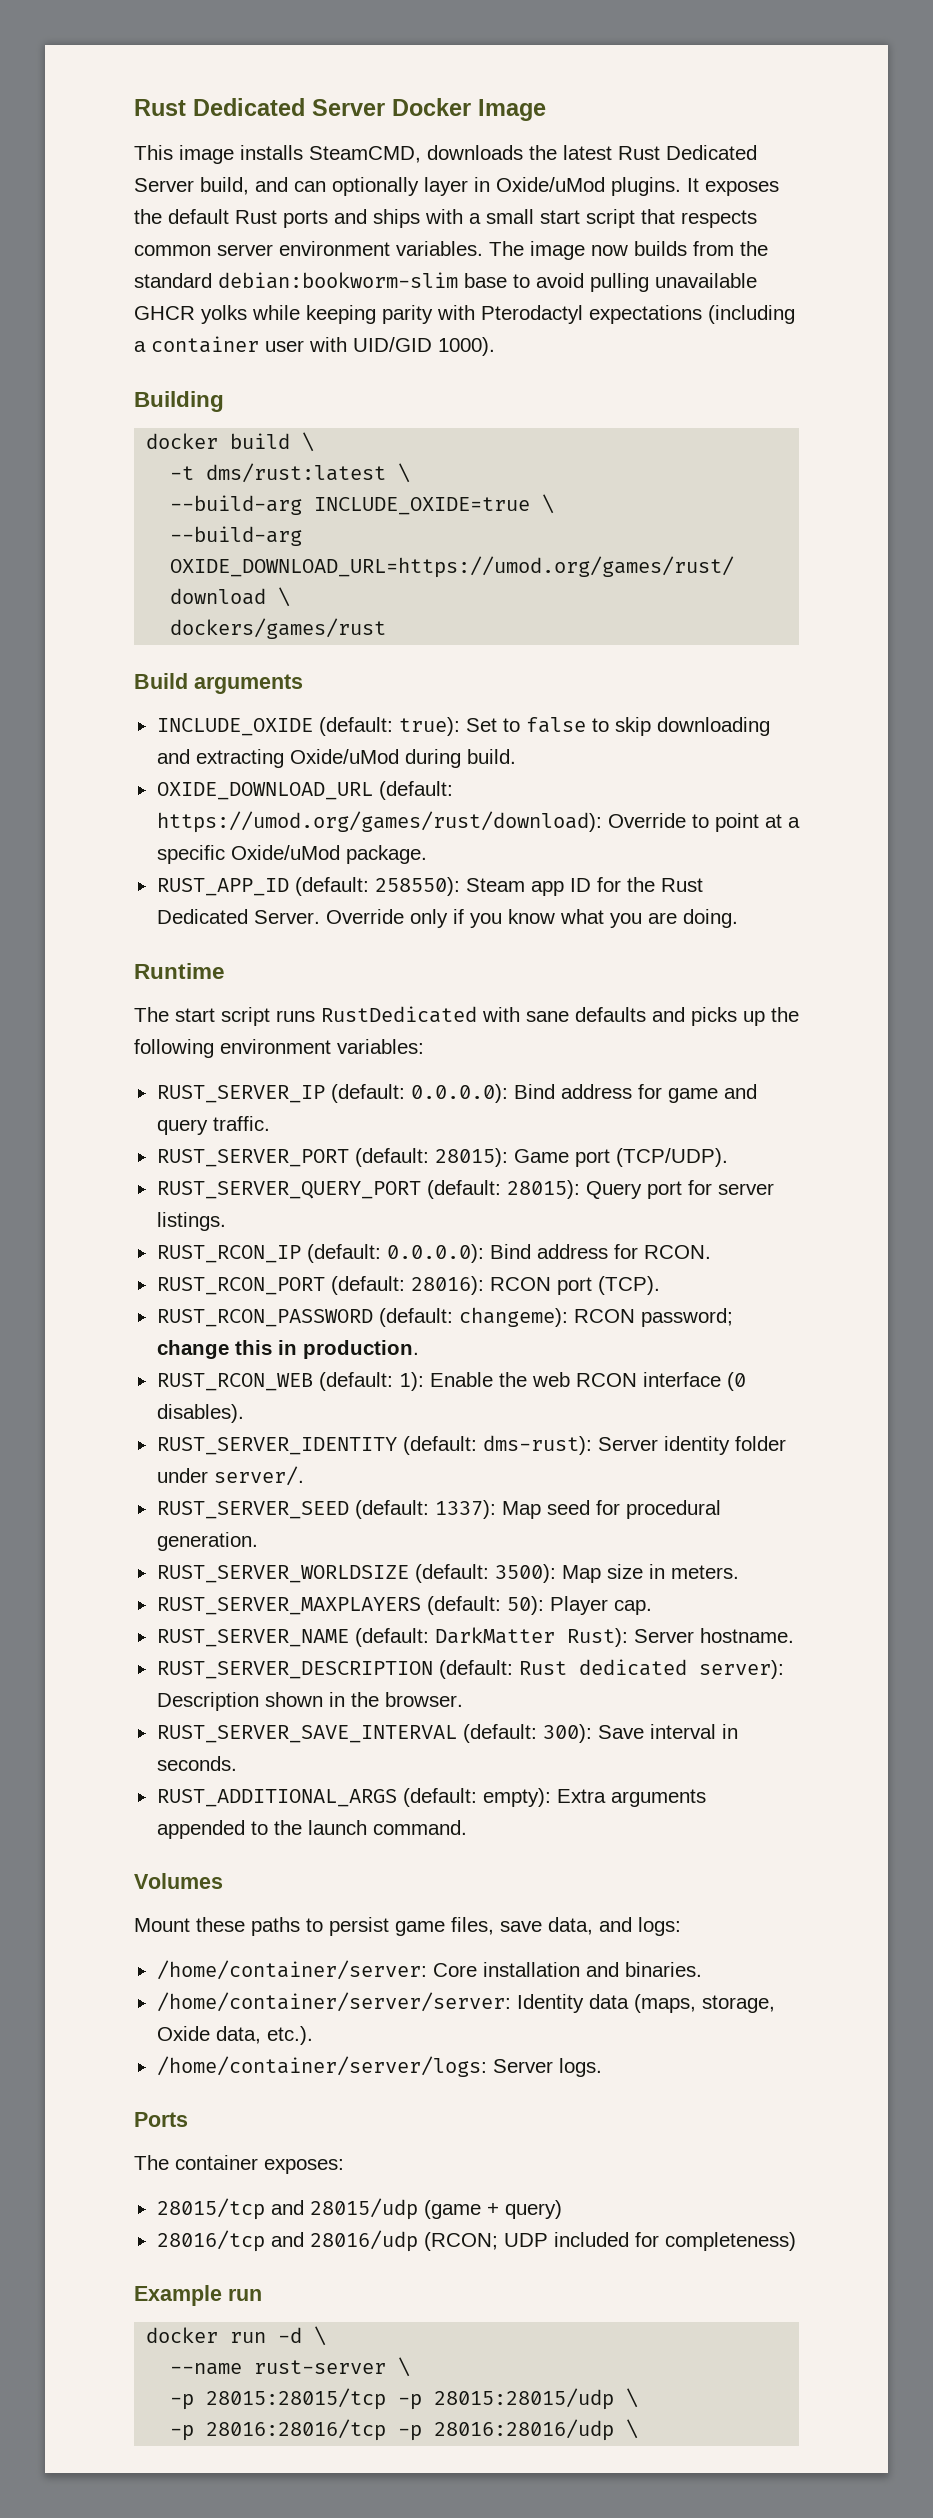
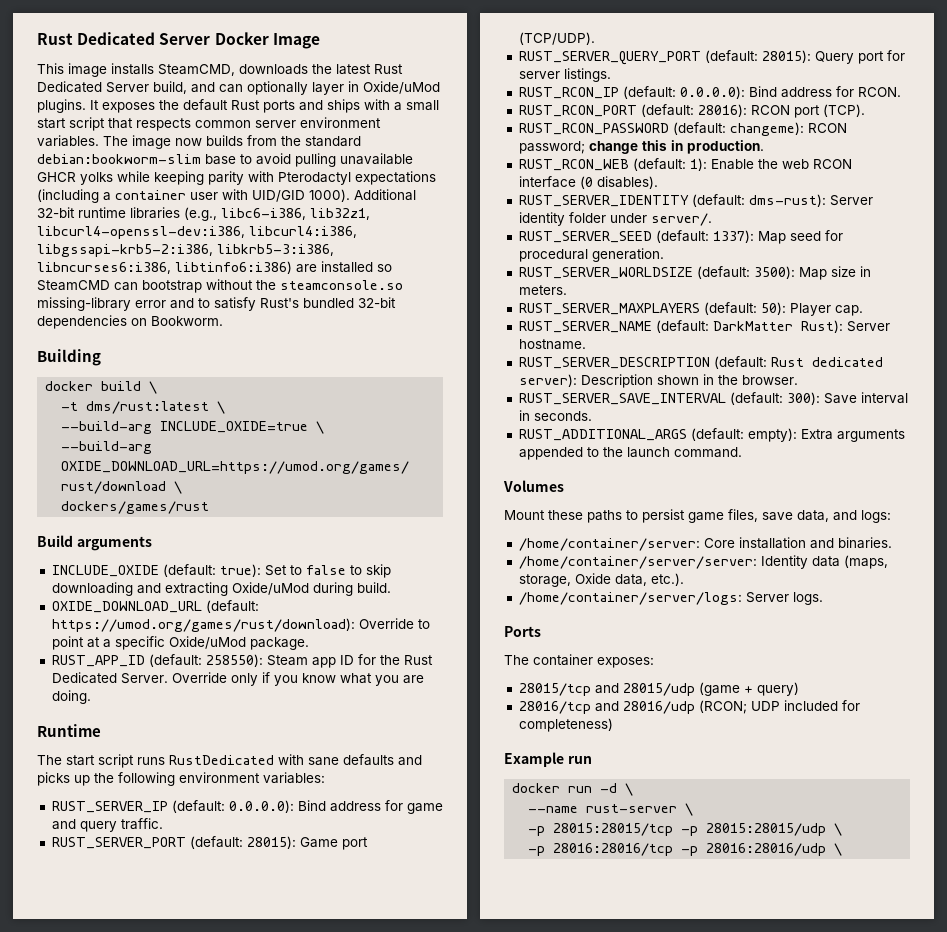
+ Additional 32-bit runtime libraries (e.g., libc6-i386, lib32z1, libcurl4-openssl-dev:i386, libcurl4:i386, libgssapi-krb5-2:i386, libkrb5-3:i386, libncurses6:i386, libtinfo6:i386) are installed so SteamCMD can bootstrap without the steamconsole.so missing-library error and to satisfy Rust's bundled 32-bit dependencies on Bookworm.

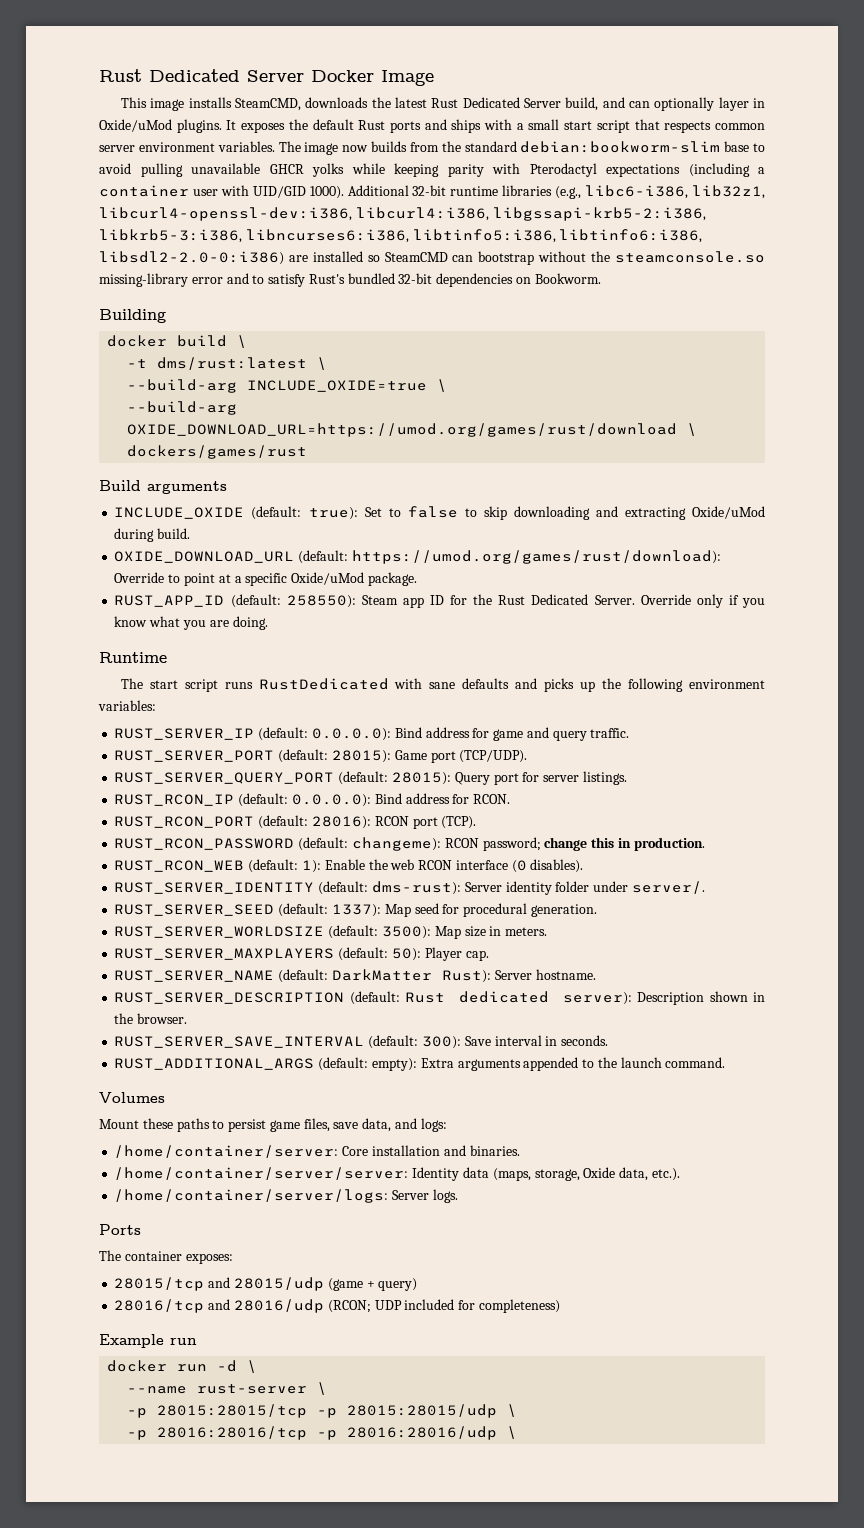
- Additional 32-bit runtime libraries (e.g., libc6-i386, lib32z1, libcurl4-openssl-dev:i386, libcurl4:i386, libgssapi-krb5-2:i386, libkrb5-3:i386, libncurses6:i386, libtinfo6:i386) are installed so SteamCMD can bootstrap without the steamconsole.so missing-library error and to satisfy Rust's bundled 32-bit dependencies on Bookworm.
+ Additional 32-bit runtime libraries (e.g., libc6-i386, lib32z1, libcurl4-openssl-dev:i386, libcurl4:i386, libgssapi-krb5-2:i386, libkrb5-3:i386, libncurses6:i386, libtinfo5:i386, libtinfo6:i386, libsdl2-2.0-0:i386) are installed so SteamCMD can bootstrap without the steamconsole.so missing-library error and to satisfy Rust's bundled 32-bit dependencies on Bookworm.

